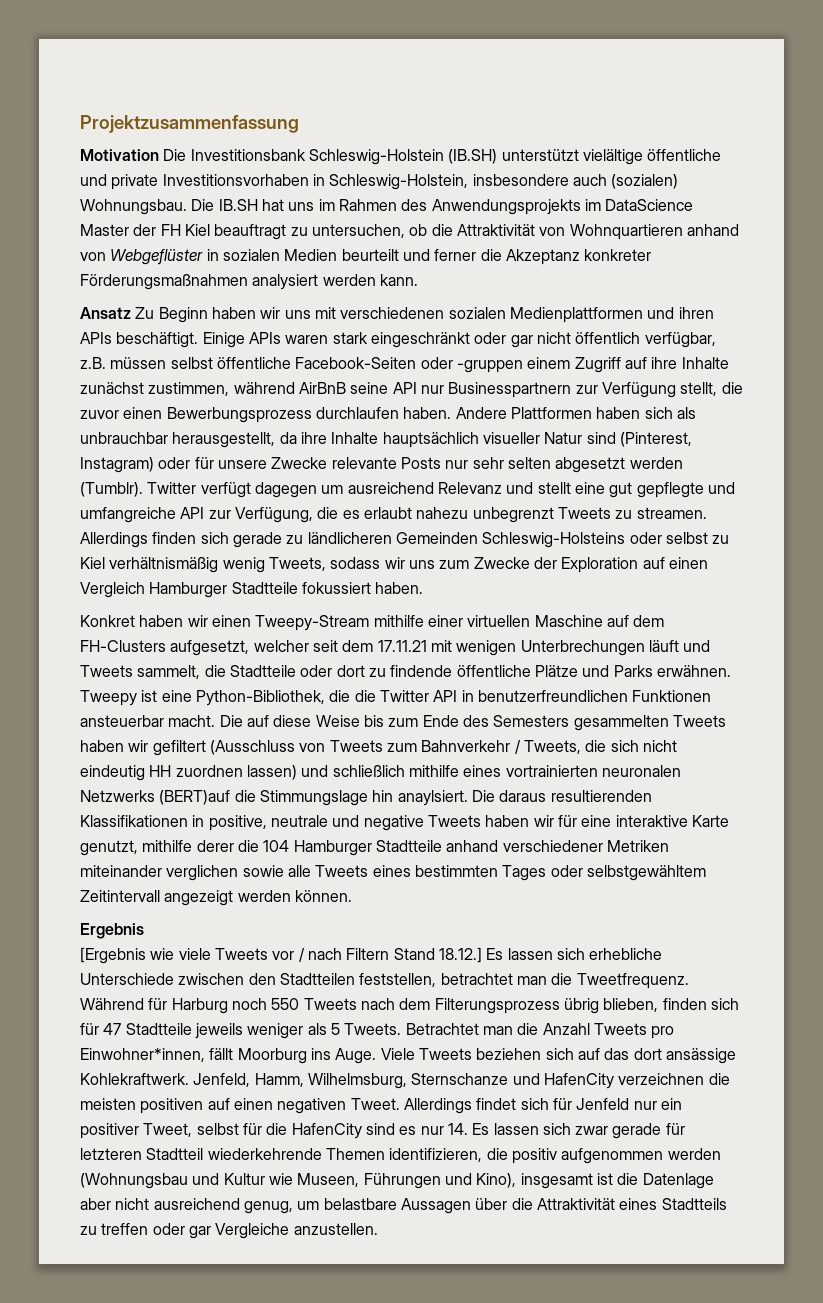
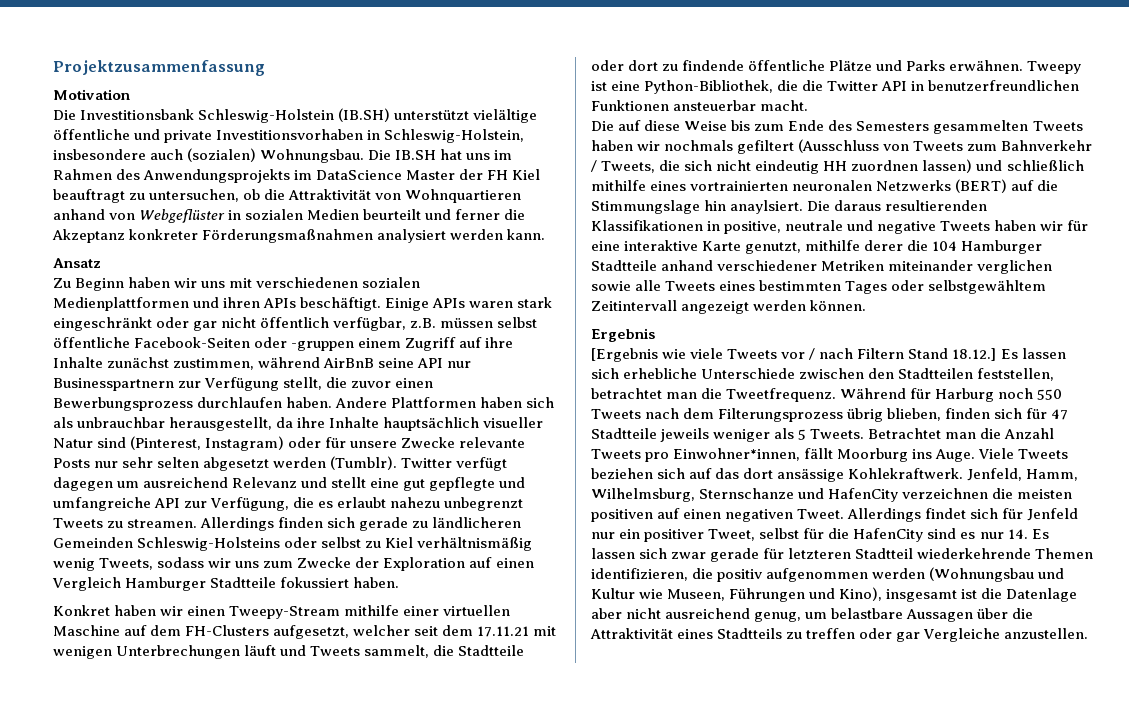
- Motivation Die Investitionsbank Schleswig-Holstein (IB.SH) unterstützt vielältige öffentliche und private Investitionsvorhaben in Schleswig-Holstein, insbesondere auch (sozialen) Wohnungsbau.
+ Motivation
+ Die Investitionsbank Schleswig-Holstein (IB.SH) unterstützt vielältige öffentliche und private Investitionsvorhaben in Schleswig-Holstein, insbesondere auch (sozialen) Wohnungsbau.
- Ansatz Zu Beginn haben wir uns mit verschiedenen sozialen Medienplattformen und ihren APIs beschäftigt.
+ Ansatz
+ Zu Beginn haben wir uns mit verschiedenen sozialen Medienplattformen und ihren APIs beschäftigt.
- Tweepy ist eine Python-Bibliothek, die die Twitter API in benutzerfreundlichen Funktionen ansteuerbar macht. Die auf diese Weise bis zum Ende des Semesters gesammelten Tweets haben wir gefiltert (Ausschluss von Tweets zum Bahnverkehr / Tweets, die sich nicht eindeutig HH zuordnen lassen) und schließlich mithilfe eines vortrainierten neuronalen Netzwerks (BERT)auf die Stimmungslage hin anaylsiert.
+ Tweepy ist eine Python-Bibliothek, die die Twitter API in benutzerfreundlichen Funktionen ansteuerbar macht.
+ Die auf diese Weise bis zum Ende des Semesters gesammelten Tweets haben wir nochmals gefiltert (Ausschluss von Tweets zum Bahnverkehr / Tweets, die sich nicht eindeutig HH zuordnen lassen) und schließlich mithilfe eines vortrainierten neuronalen Netzwerks (BERT) auf die Stimmungslage hin anaylsiert.

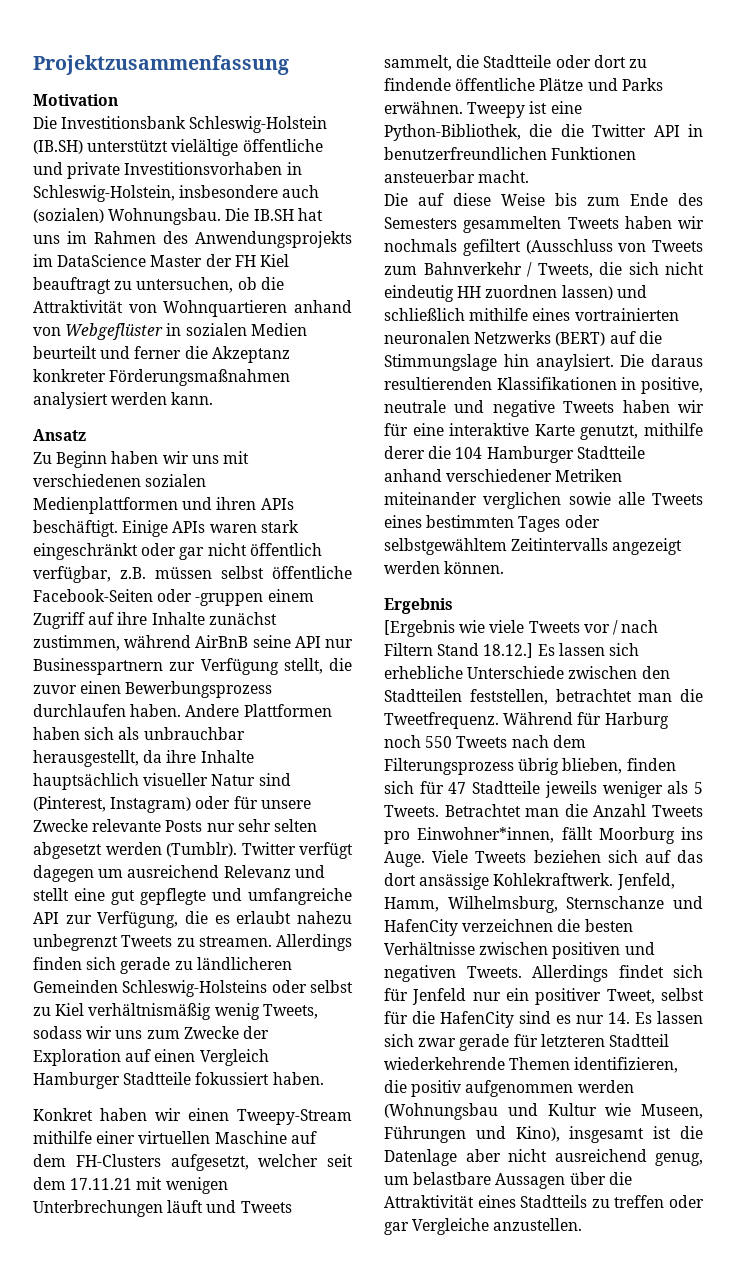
- Die daraus resultierenden Klassifikationen in positive, neutrale und negative Tweets haben wir für eine interaktive Karte genutzt, mithilfe derer die 104 Hamburger Stadtteile anhand verschiedener Metriken miteinander verglichen sowie alle Tweets eines bestimmten Tages oder selbstgewähltem Zeitintervall angezeigt werden können.
+ Die daraus resultierenden Klassifikationen in positive, neutrale und negative Tweets haben wir für eine interaktive Karte genutzt, mithilfe derer die 104 Hamburger Stadtteile anhand verschiedener Metriken miteinander verglichen sowie alle Tweets eines bestimmten Tages oder selbstgewähltem Zeitintervalls angezeigt werden können.
- Jenfeld, Hamm, Wilhelmsburg, Sternschanze und HafenCity verzeichnen die meisten positiven auf einen negativen Tweet.
+ Jenfeld, Hamm, Wilhelmsburg, Sternschanze und HafenCity verzeichnen die besten Verhältnisse zwischen positiven und negativen Tweets.

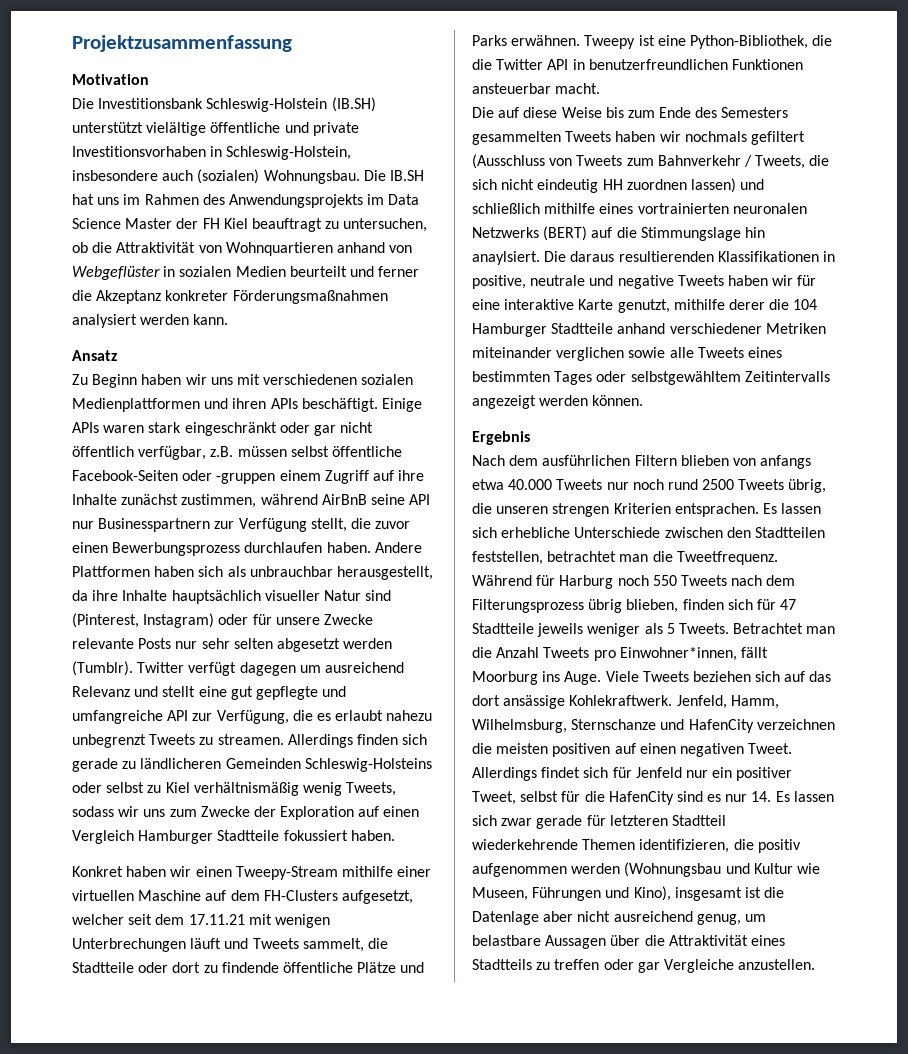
- Die IB.SH hat uns im Rahmen des Anwendungsprojekts im DataScience Master der FH Kiel beauftragt zu untersuchen, ob die Attraktivität von Wohnquartieren anhand von Webgeflüster in sozialen Medien beurteilt und ferner die Akzeptanz konkreter Förderungsmaßnahmen analysiert werden kann.
+ Die IB.SH hat uns im Rahmen des Anwendungsprojekts im Data Science Master der FH Kiel beauftragt zu untersuchen, ob die Attraktivität von Wohnquartieren anhand von Webgeflüster in sozialen Medien beurteilt und ferner die Akzeptanz konkreter Förderungsmaßnahmen analysiert werden kann.
- [Ergebnis wie viele Tweets vor / nach Filtern Stand 18.12.] Es lassen sich erhebliche Unterschiede zwischen den Stadtteilen feststellen, betrachtet man die Tweetfrequenz.
+ Nach dem ausführlichen Filtern blieben von anfangs etwa 40.000 Tweets nur noch rund 2500 Tweets übrig, die unseren strengen Kriterien entsprachen. Es lassen sich erhebliche Unterschiede zwischen den Stadtteilen feststellen, betrachtet man die Tweetfrequenz.
- Jenfeld, Hamm, Wilhelmsburg, Sternschanze und HafenCity verzeichnen die besten Verhältnisse zwischen positiven und negativen Tweets.
+ Jenfeld, Hamm, Wilhelmsburg, Sternschanze und HafenCity verzeichnen die meisten positiven auf einen negativen Tweet.

